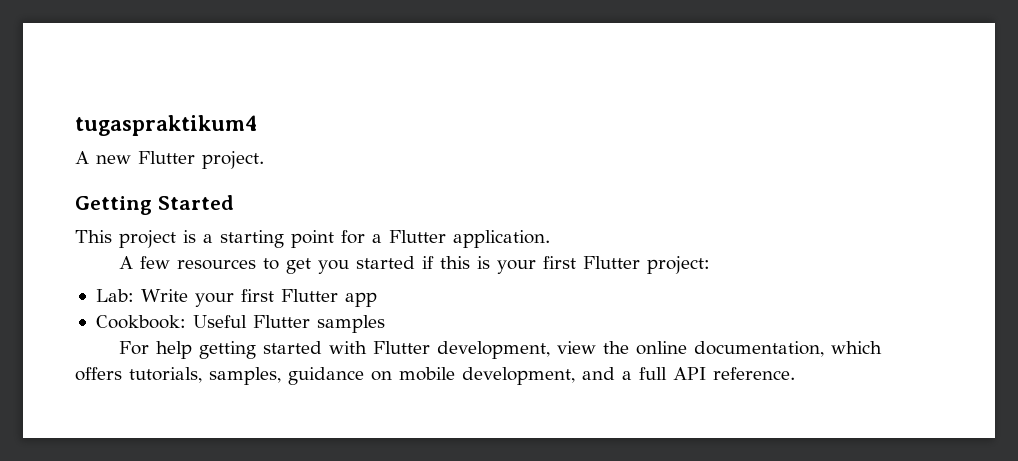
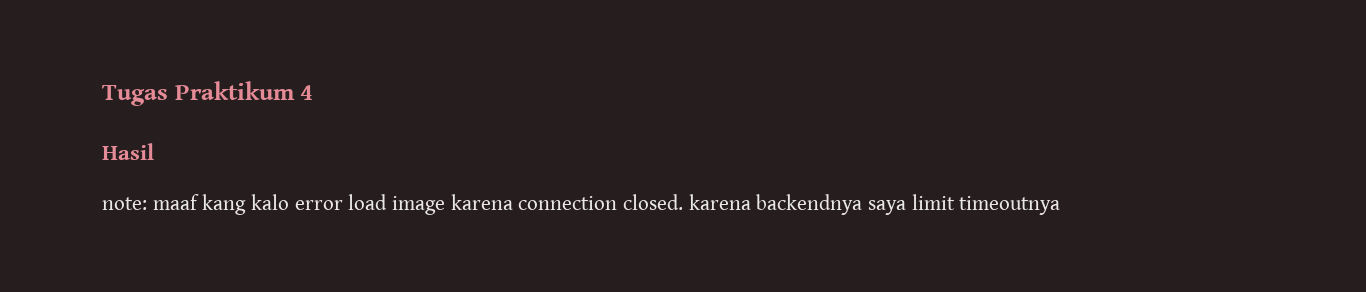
- tugaspraktikum4
- A new Flutter project.
- Getting Started
- This project is a starting point for a Flutter application.
- A few resources to get you started if this is your first Flutter project:
- Lab: Write your first Flutter app
- Cookbook: Useful Flutter samples
- For help getting started with Flutter development, view the online documentation, which offers tutorials, samples, guidance on mobile development, and a full API reference.
+ Tugas Praktikum 4
+ Hasil
+ note: maaf kang kalo error load image karena connection closed. karena backendnya saya limit timeoutnya

